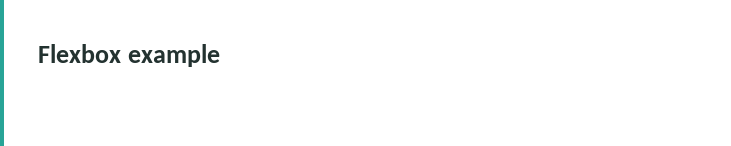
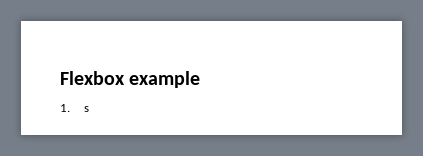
+ 1. s

